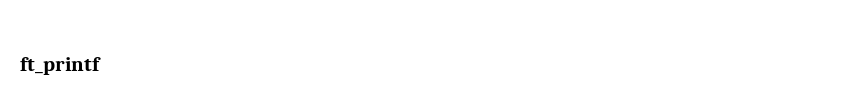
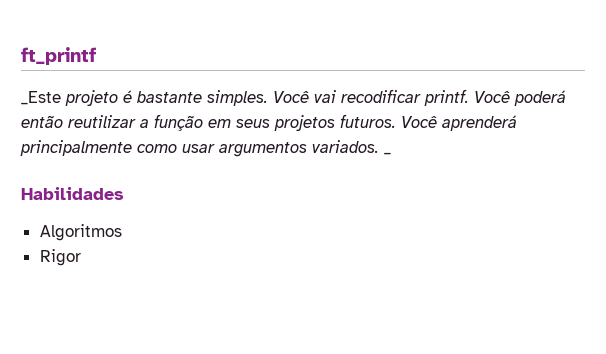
+ _Este projeto é bastante simples. Você vai recodificar printf. Você poderá então reutilizar a função em seus projetos futuros. Você aprenderá principalmente como usar argumentos variados. _
+ Habilidades
+ Algoritmos
+ Rigor

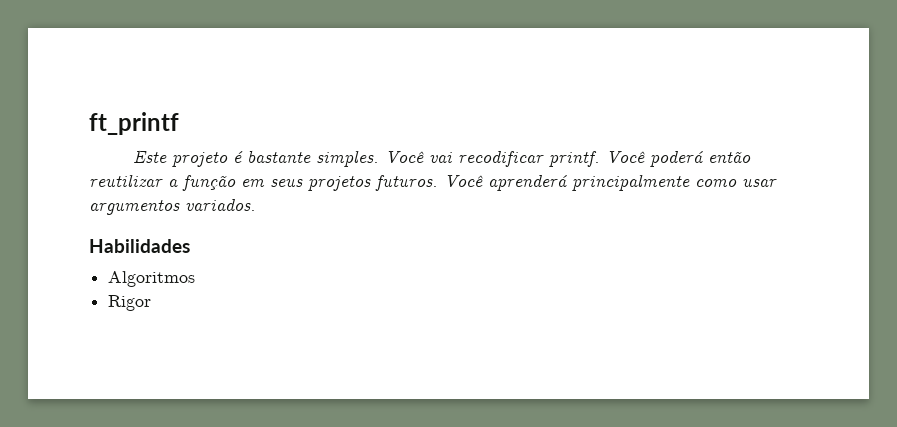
- _Este projeto é bastante simples.
+ Este projeto é bastante simples.
- _

